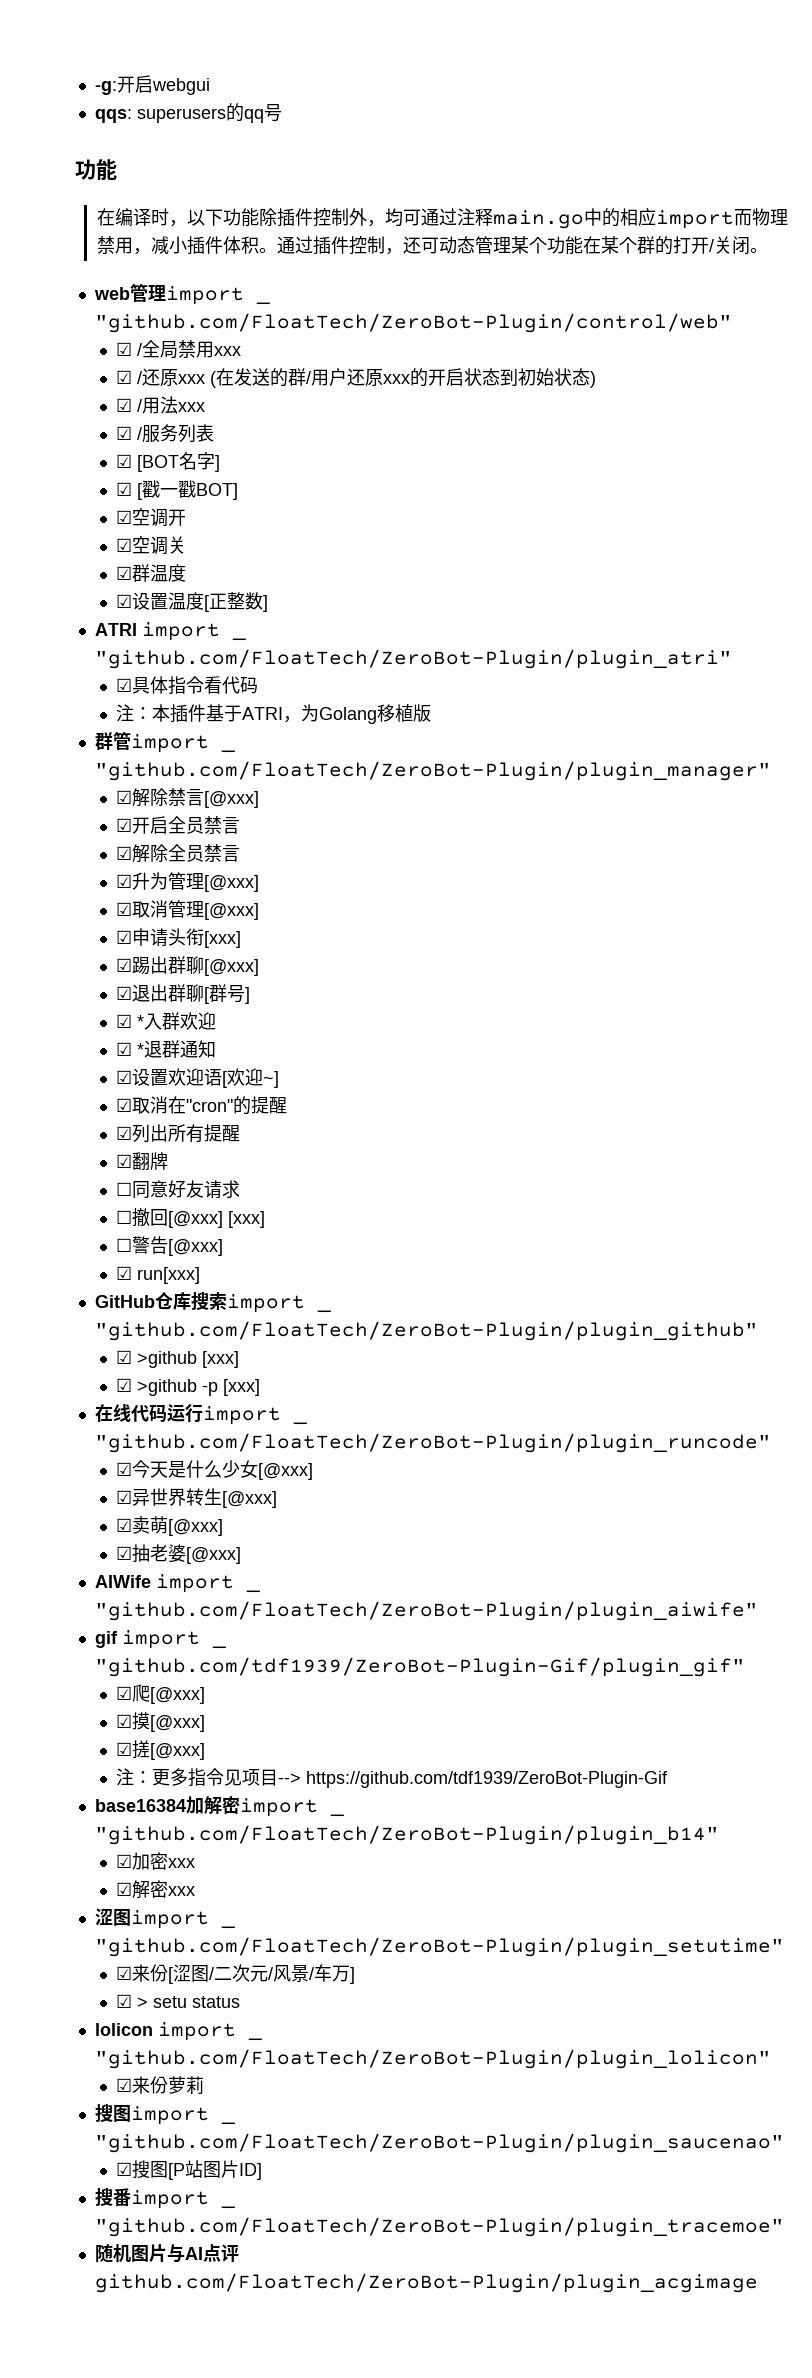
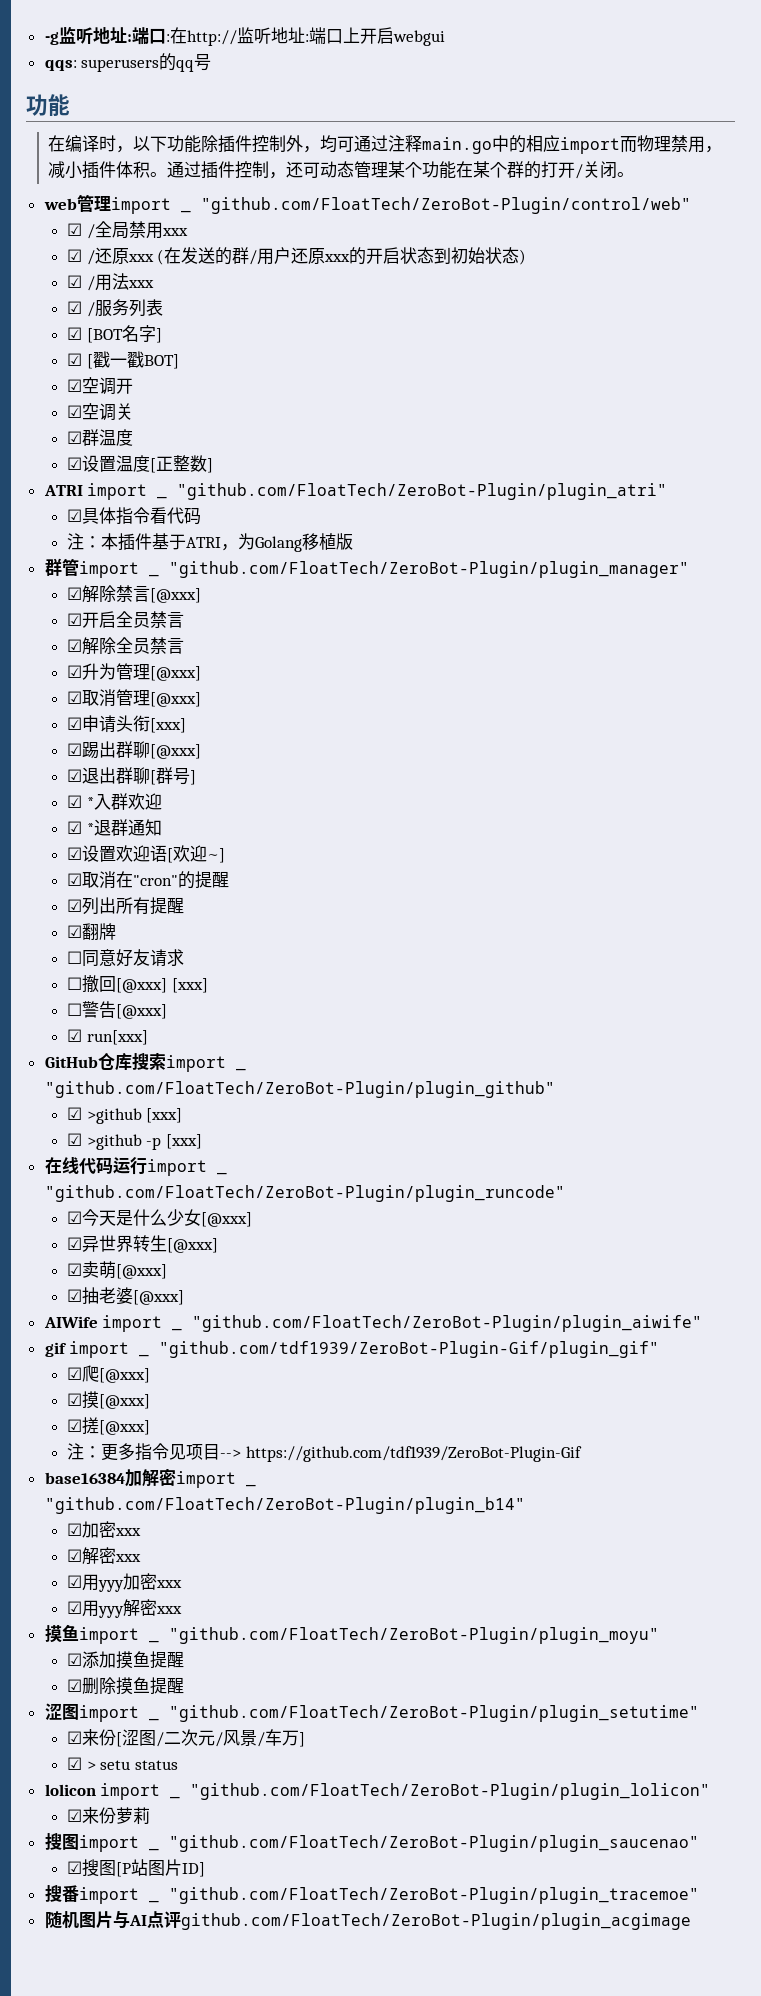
- -g:开启webgui
+ -g监听地址:端口:在http://监听地址:端口上开启webgui
+ ☑用yyy加密xxx
+ ☑用yyy解密xxx
+ 摸鱼import _ "github.com/FloatTech/ZeroBot-Plugin/plugin_moyu"
+ ☑添加摸鱼提醒
+ ☑删除摸鱼提醒

